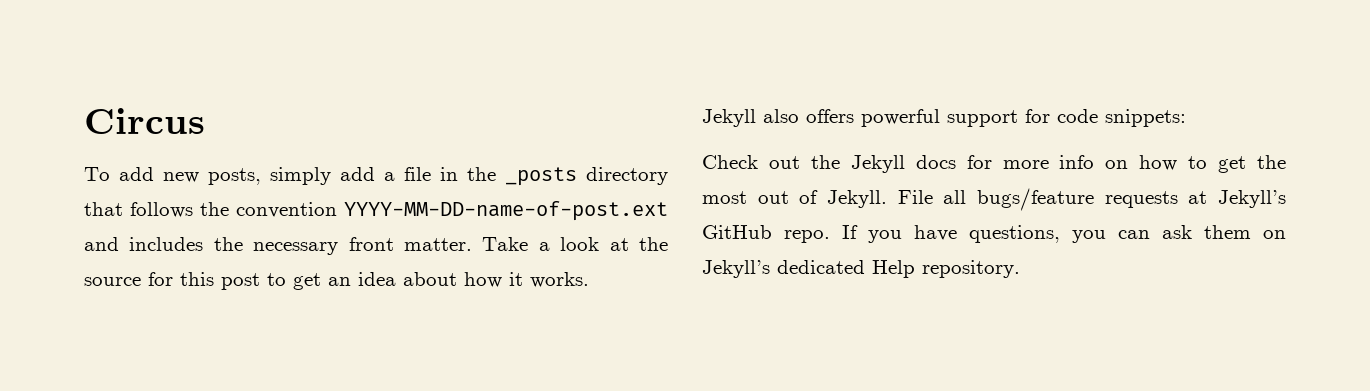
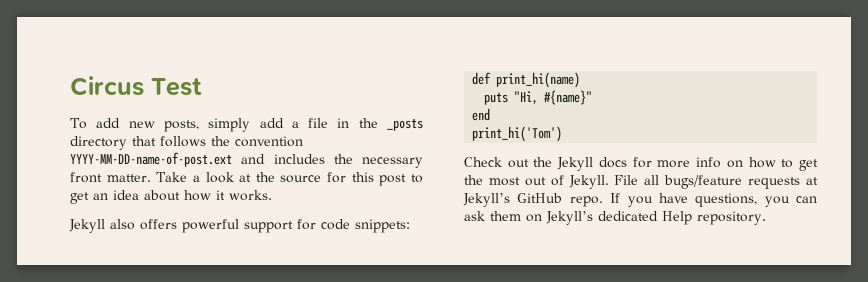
- Circus
+ Circus Test
+ def print_hi(name)
+ puts "Hi, #{name}"
+ end
+ print_hi('Tom')

